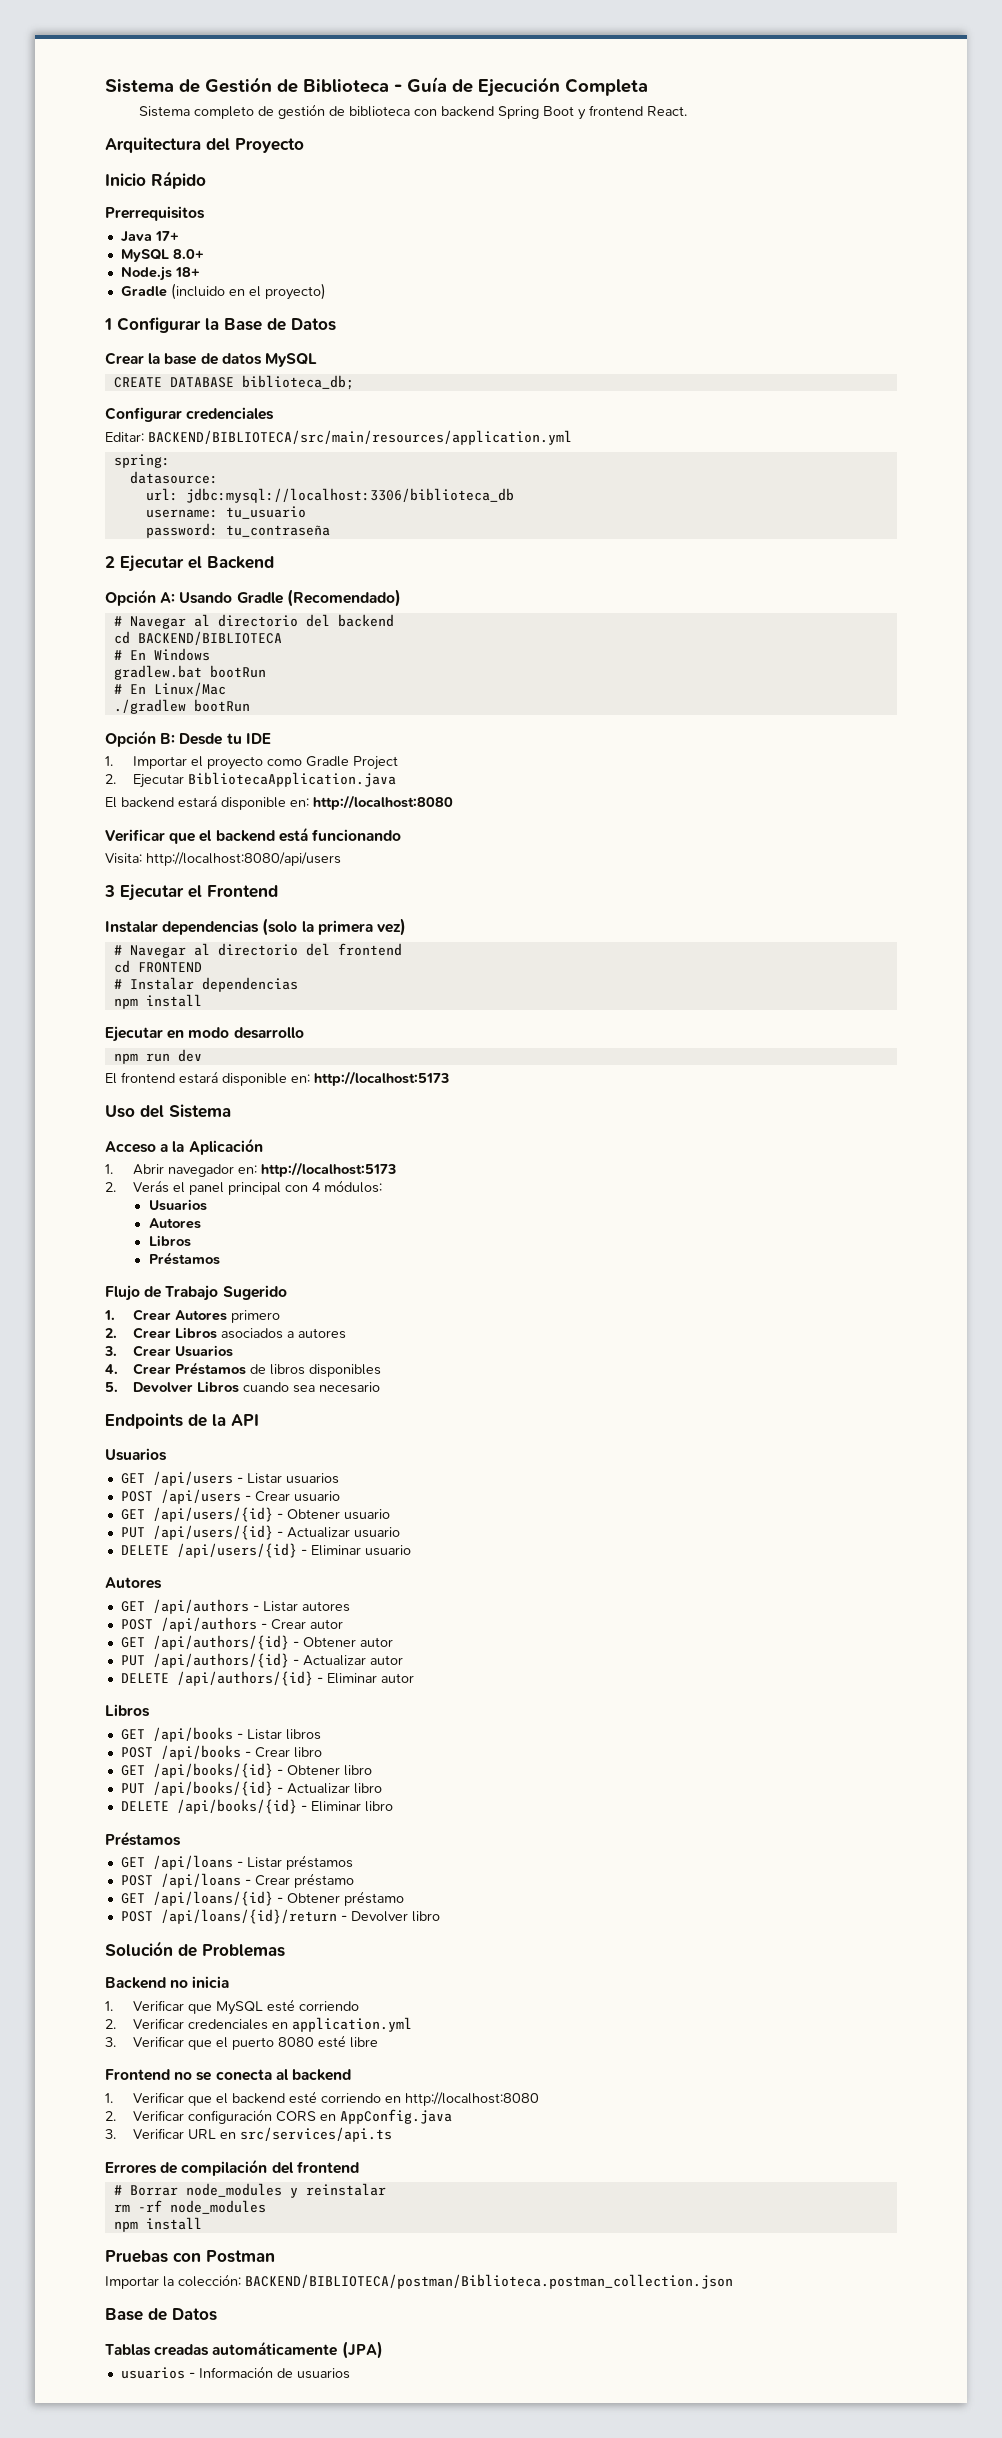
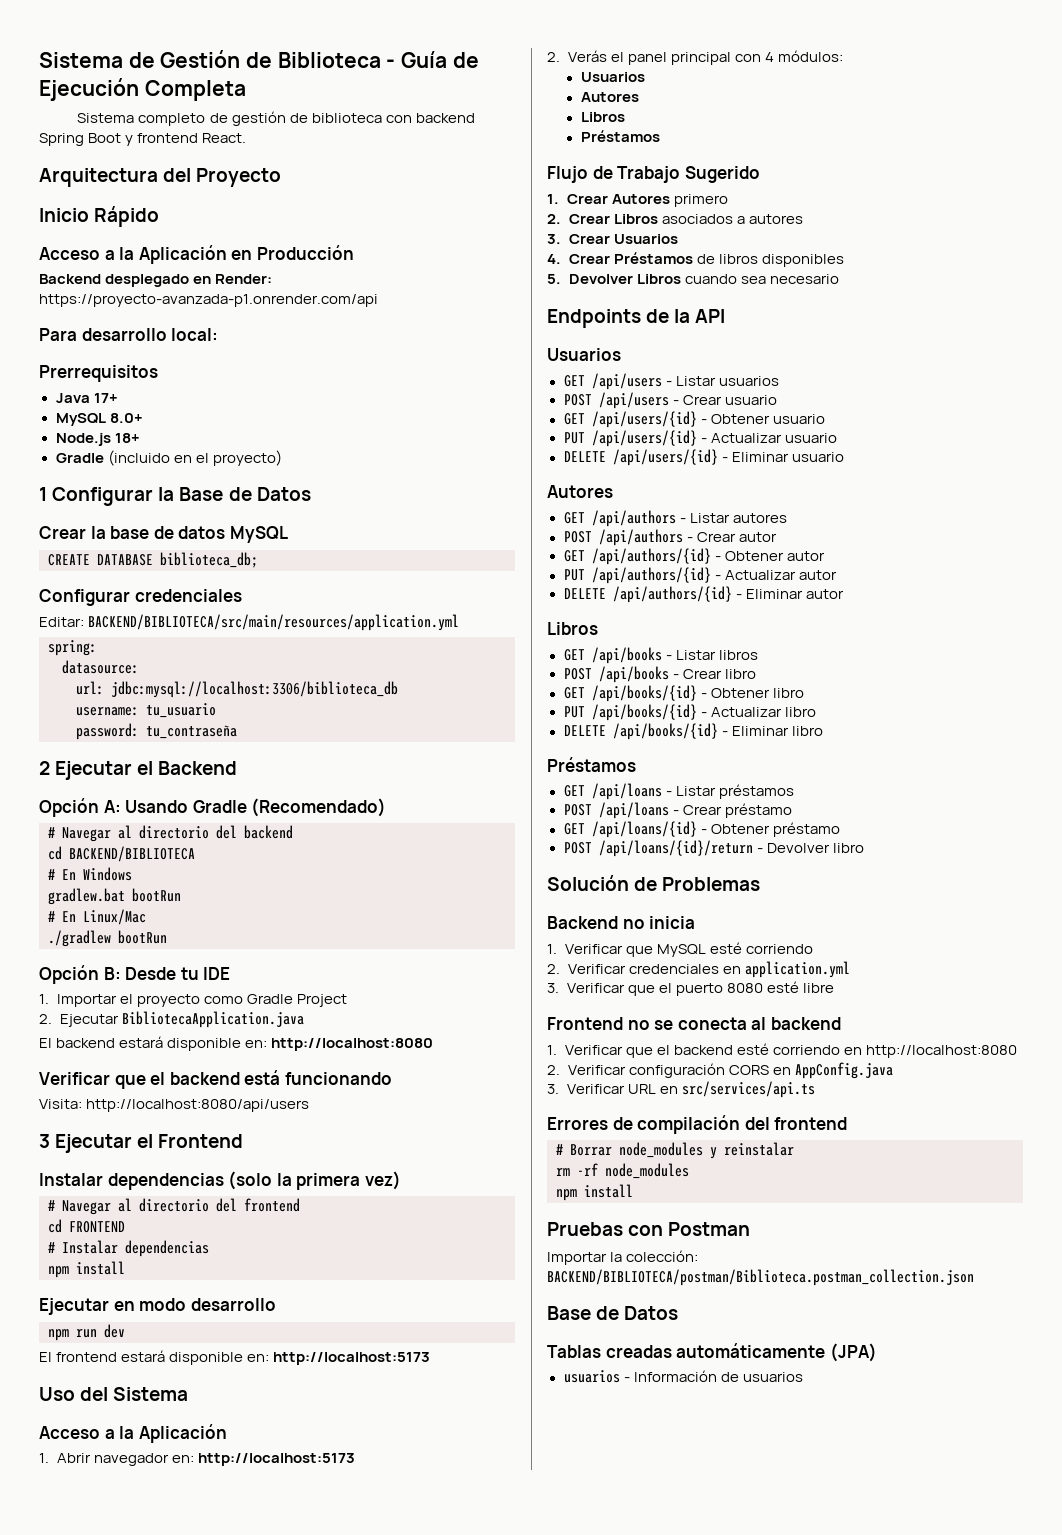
+ Acceso a la Aplicación en Producción
+ Backend desplegado en Render: https://proyecto-avanzada-p1.onrender.com/api
+ Para desarrollo local:

